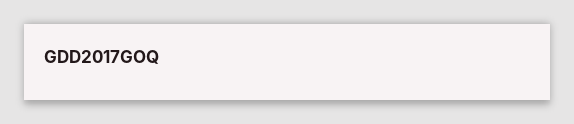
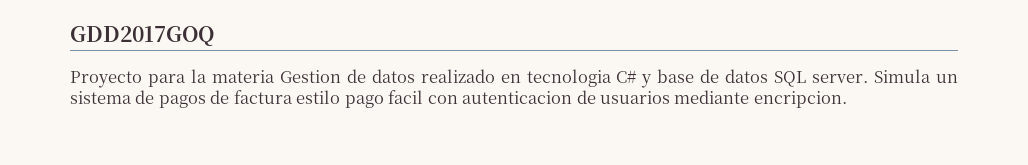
+ Proyecto para la materia Gestion de datos realizado en tecnologia C# y base de datos SQL server. Simula un sistema de pagos de factura estilo pago facil con autenticacion de usuarios mediante encripcion.

